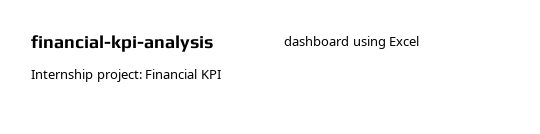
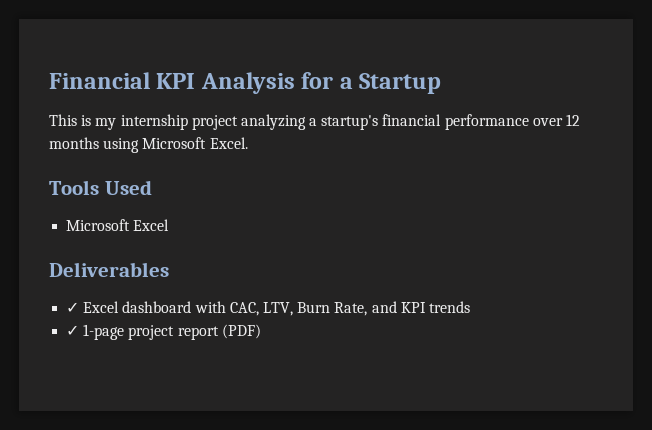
- financial-kpi-analysis
- Internship project: Financial KPI dashboard using Excel
+ Financial KPI Analysis for a Startup
+ This is my internship project analyzing a startup's financial performance over 12 months using Microsoft Excel.
+ Tools Used
+ Microsoft Excel
+ Deliverables
+ ✓ Excel dashboard with CAC, LTV, Burn Rate, and KPI trends
+ ✓ 1-page project report (PDF)

